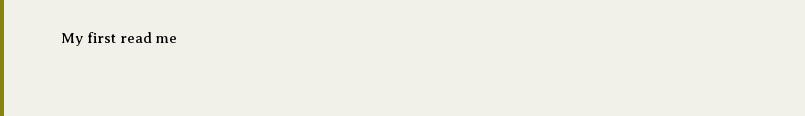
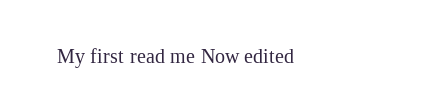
- My first read me
+ My first read me Now edited

